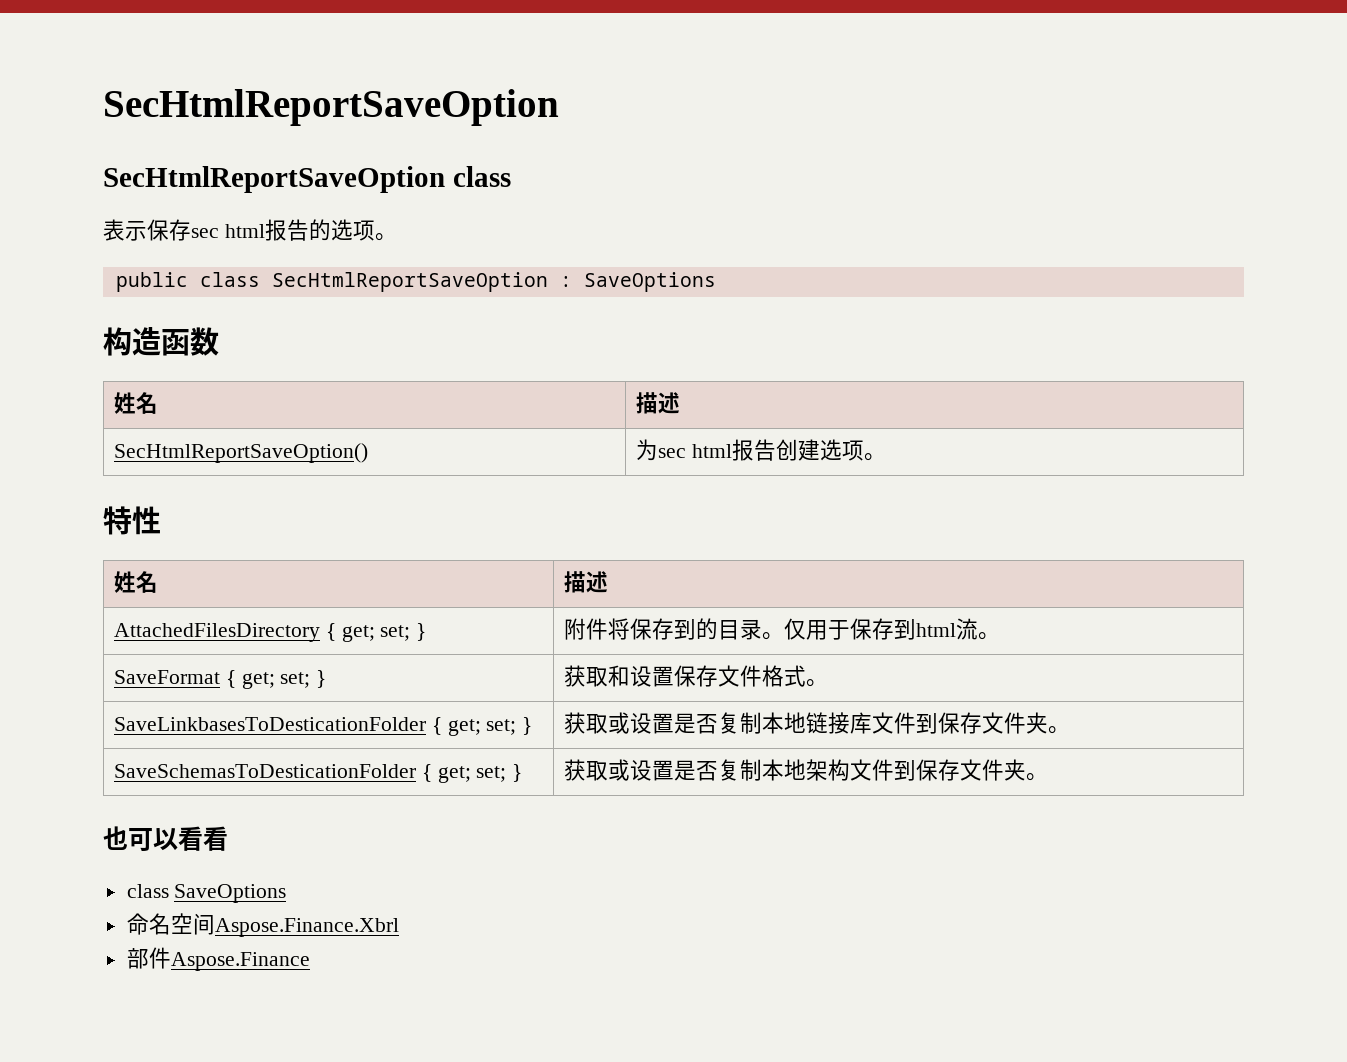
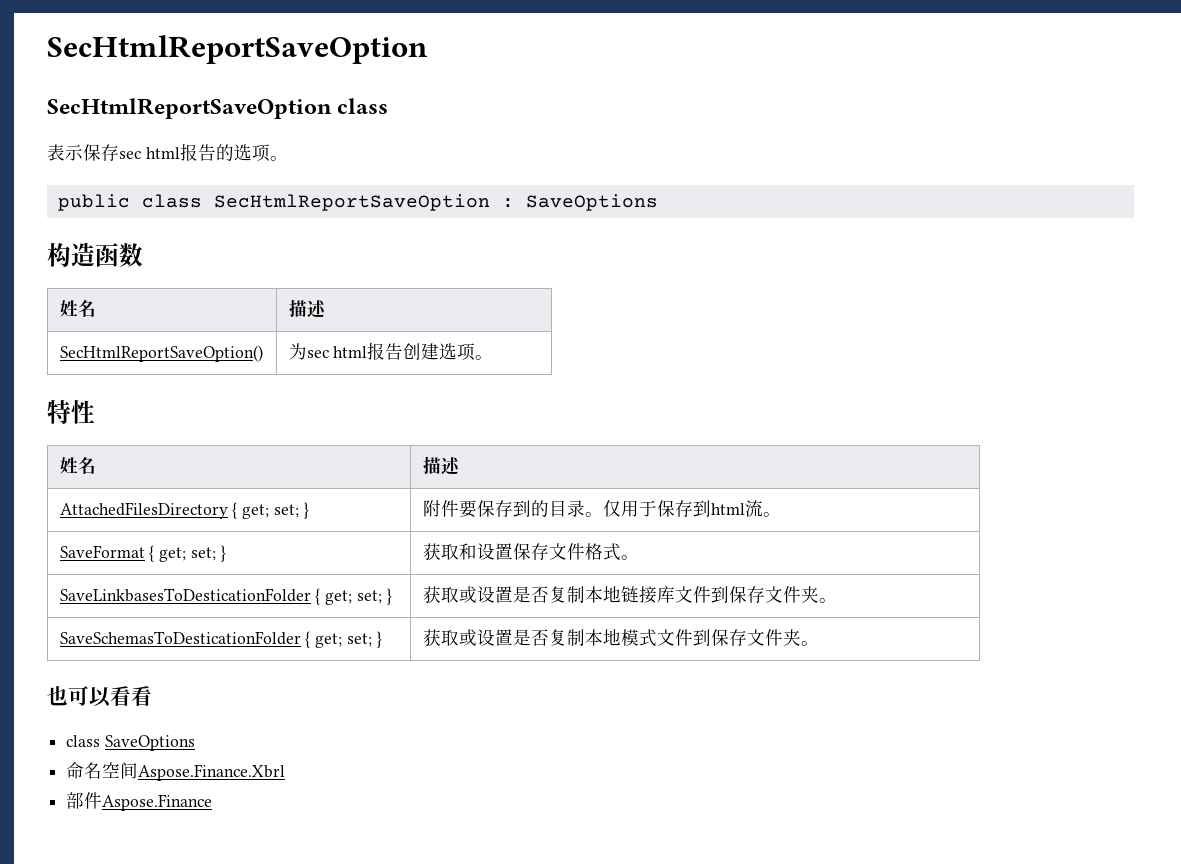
- AttachedFilesDirectory { get; set; } | 附件将保存到的目录。仅用于保存到html流。
+ AttachedFilesDirectory { get; set; } | 附件要保存到的目录。仅用于保存到html流。
- SaveSchemasToDesticationFolder { get; set; } | 获取或设置是否复制本地架构文件到保存文件夹。
+ SaveSchemasToDesticationFolder { get; set; } | 获取或设置是否复制本地模式文件到保存文件夹。

